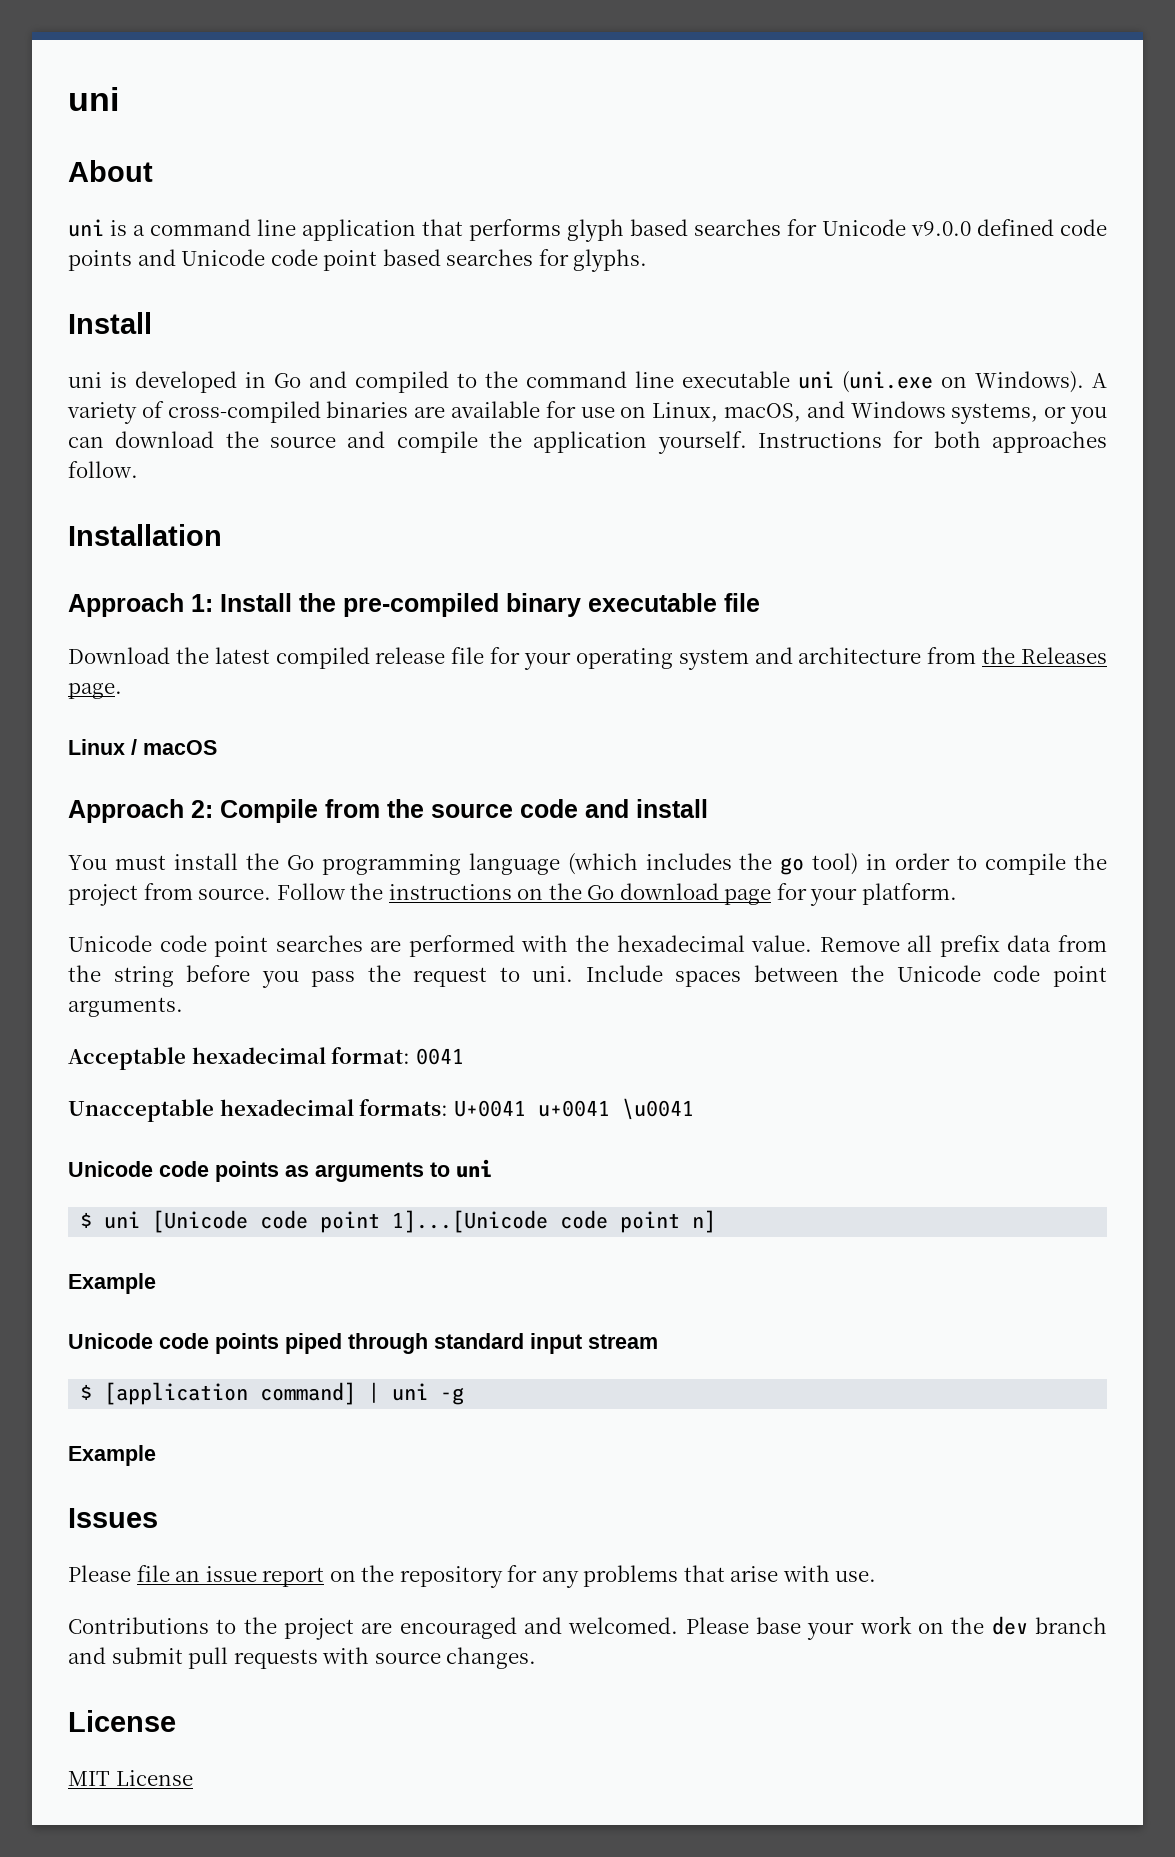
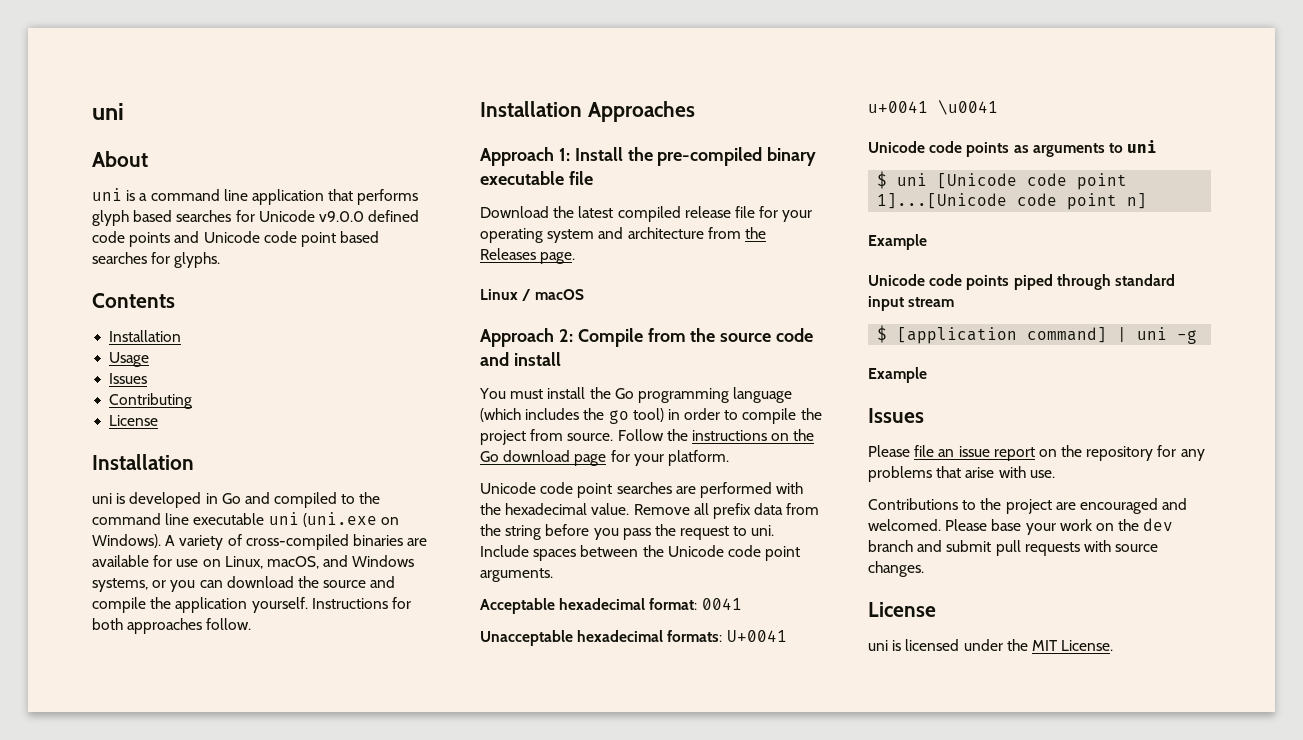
  uni is a command line application that performs glyph based searches for Unicode v9.0.0 defined code points and Unicode code point based searches for glyphs.
- Install
+ Contents
+ Installation
+ Usage
+ Issues
+ Contributing
+ License
+ Installation
- Installation
+ Installation Approaches
- MIT License
+ uni is licensed under the MIT License.

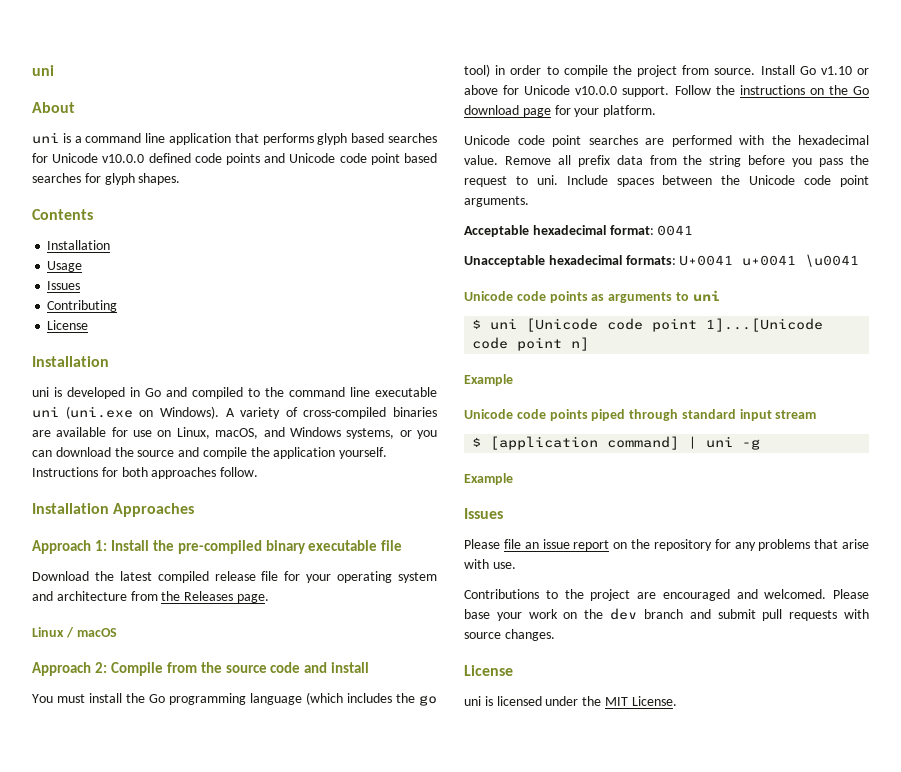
- uni is a command line application that performs glyph based searches for Unicode v9.0.0 defined code points and Unicode code point based searches for glyphs.
+ uni is a command line application that performs glyph based searches for Unicode v10.0.0 defined code points and Unicode code point based searches for glyph shapes.
+ Install Go v1.10 or above for Unicode v10.0.0 support.

